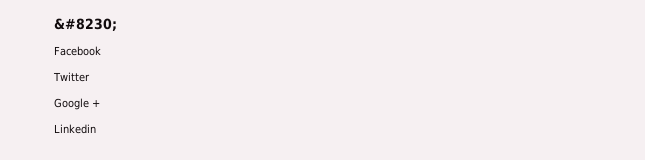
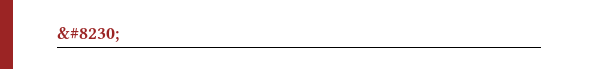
- Facebook
- Twitter
- Google +
- Linkedin

